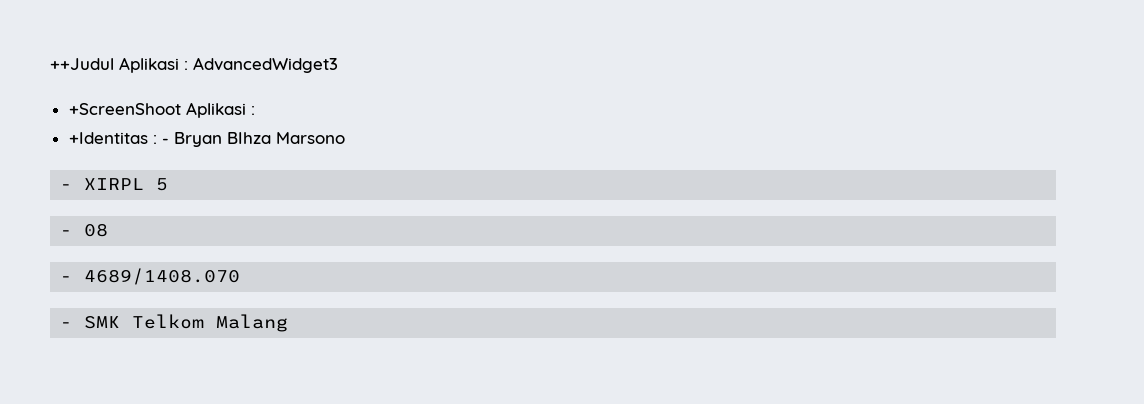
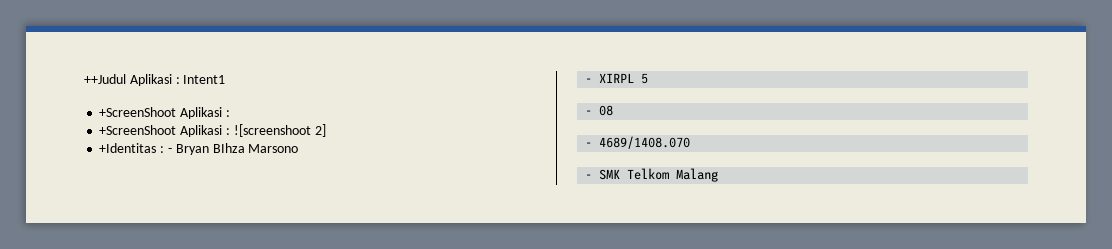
- ++Judul Aplikasi : AdvancedWidget3
+ ++Judul Aplikasi : Intent1
  +ScreenShoot Aplikasi :
+ +ScreenShoot Aplikasi : ![screenshoot 2]

